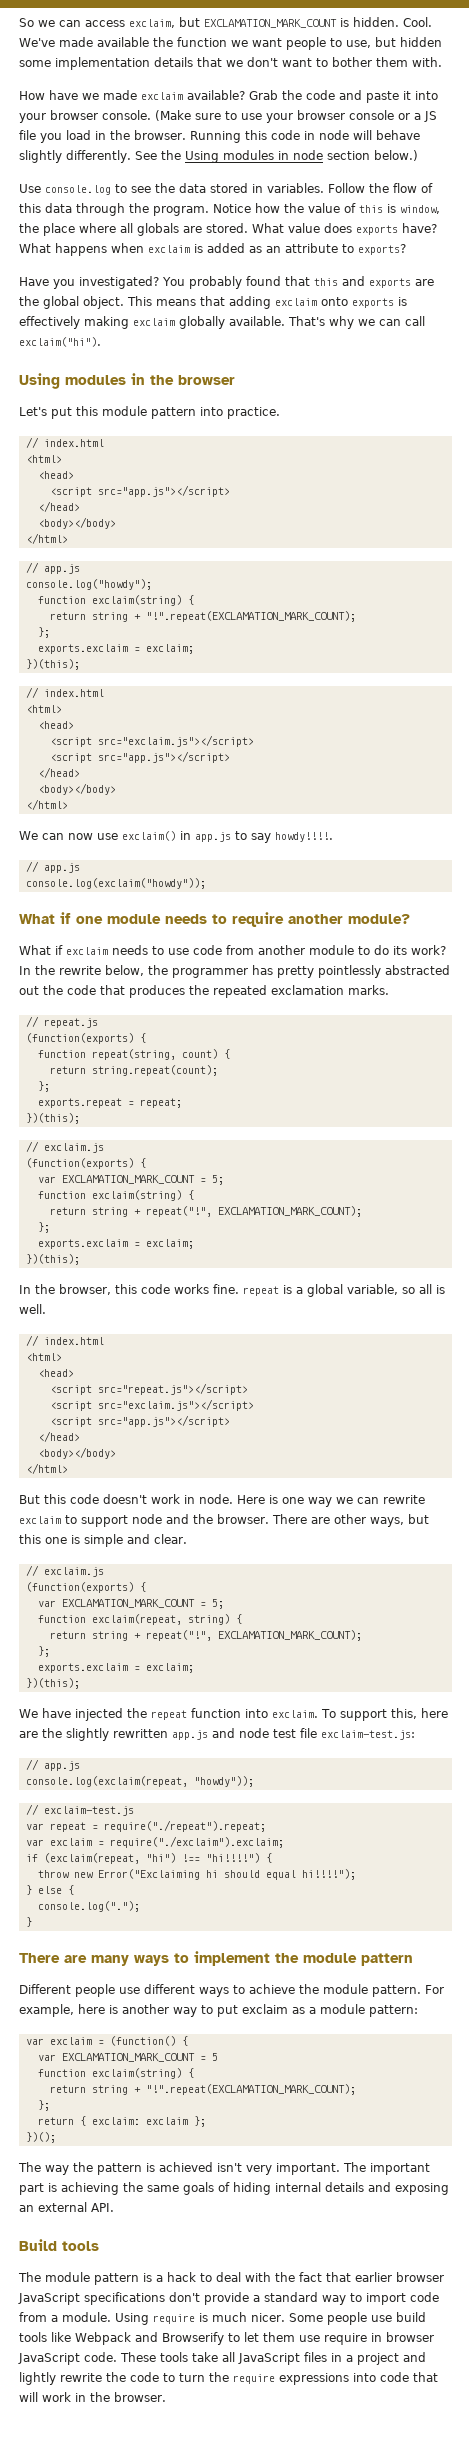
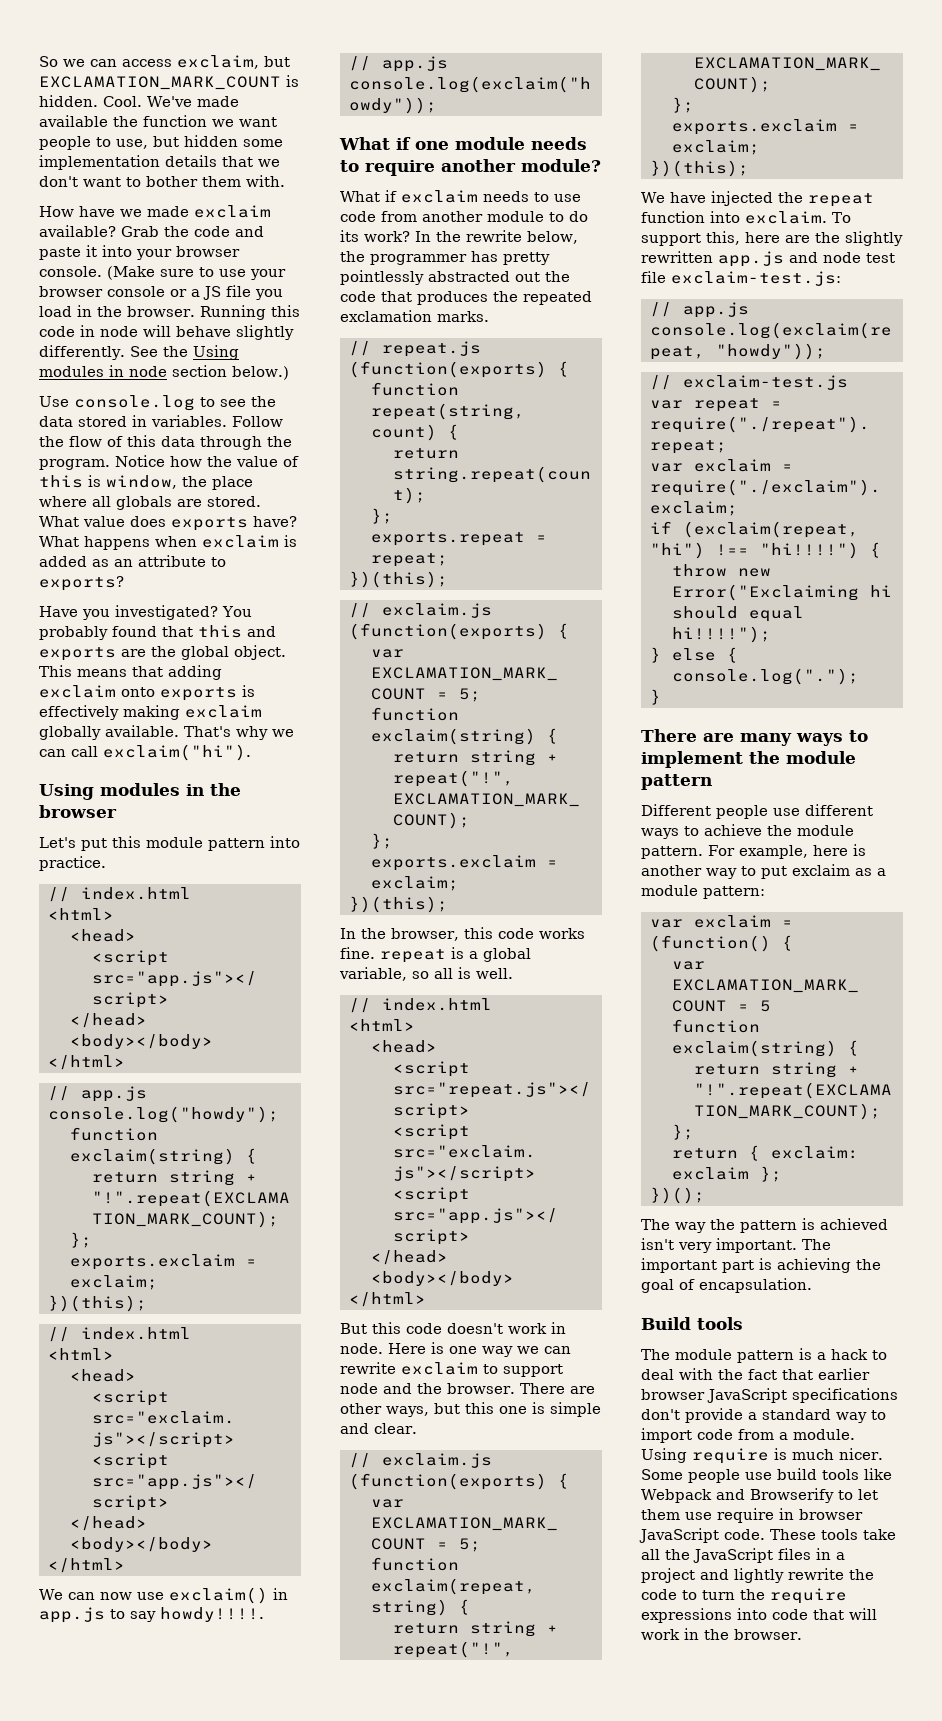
- The important part is achieving the same goals of hiding internal details and exposing an external API.
+ The important part is achieving the goal of encapsulation.
- These tools take all JavaScript files in a project and lightly rewrite the code to turn the require expressions into code that will work in the browser.
+ These tools take all the JavaScript files in a project and lightly rewrite the code to turn the require expressions into code that will work in the browser.

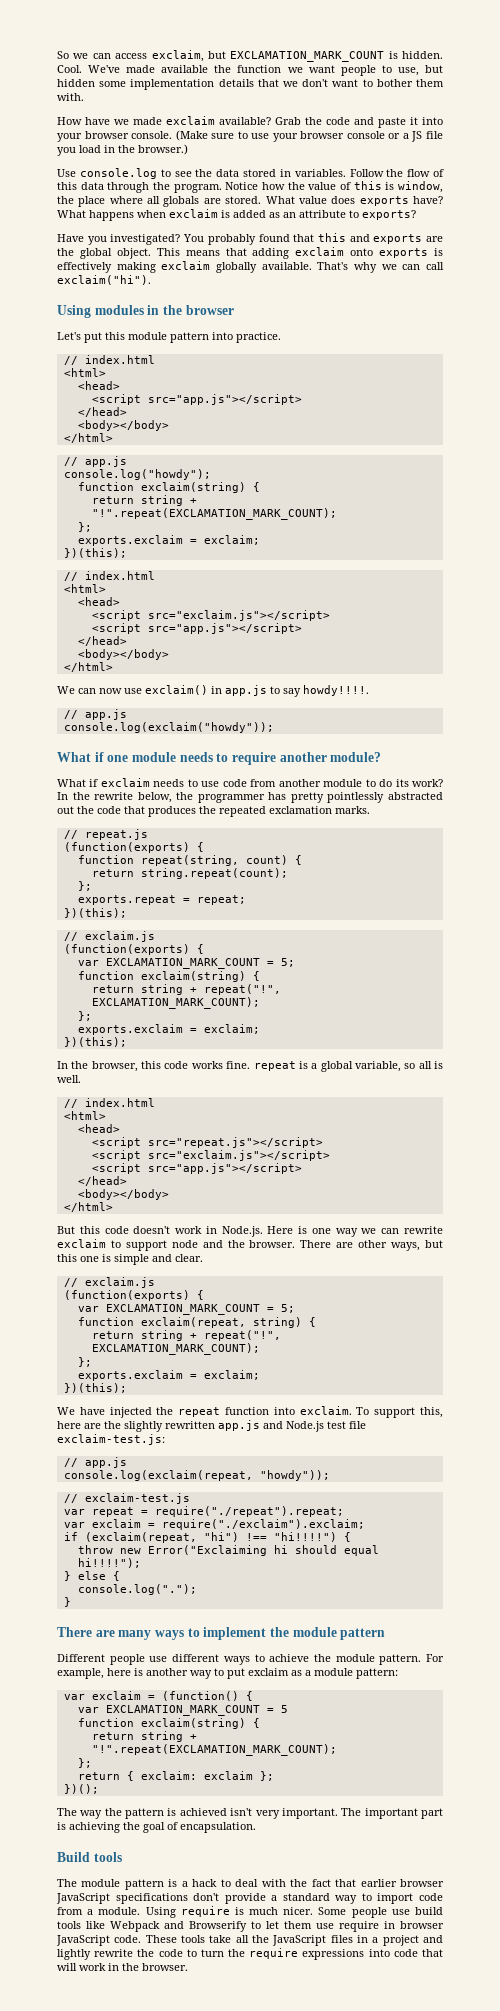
- (Make sure to use your browser console or a JS file you load in the browser. Running this code in node will behave slightly differently. See the Using modules in node section below.)
+ (Make sure to use your browser console or a JS file you load in the browser.)
- But this code doesn't work in node. Here is one way we can rewrite exclaim to support node and the browser.
+ But this code doesn't work in Node.js. Here is one way we can rewrite exclaim to support node and the browser.
- To support this, here are the slightly rewritten app.js and node test file exclaim-test.js:
+ To support this, here are the slightly rewritten app.js and Node.js test file exclaim-test.js:

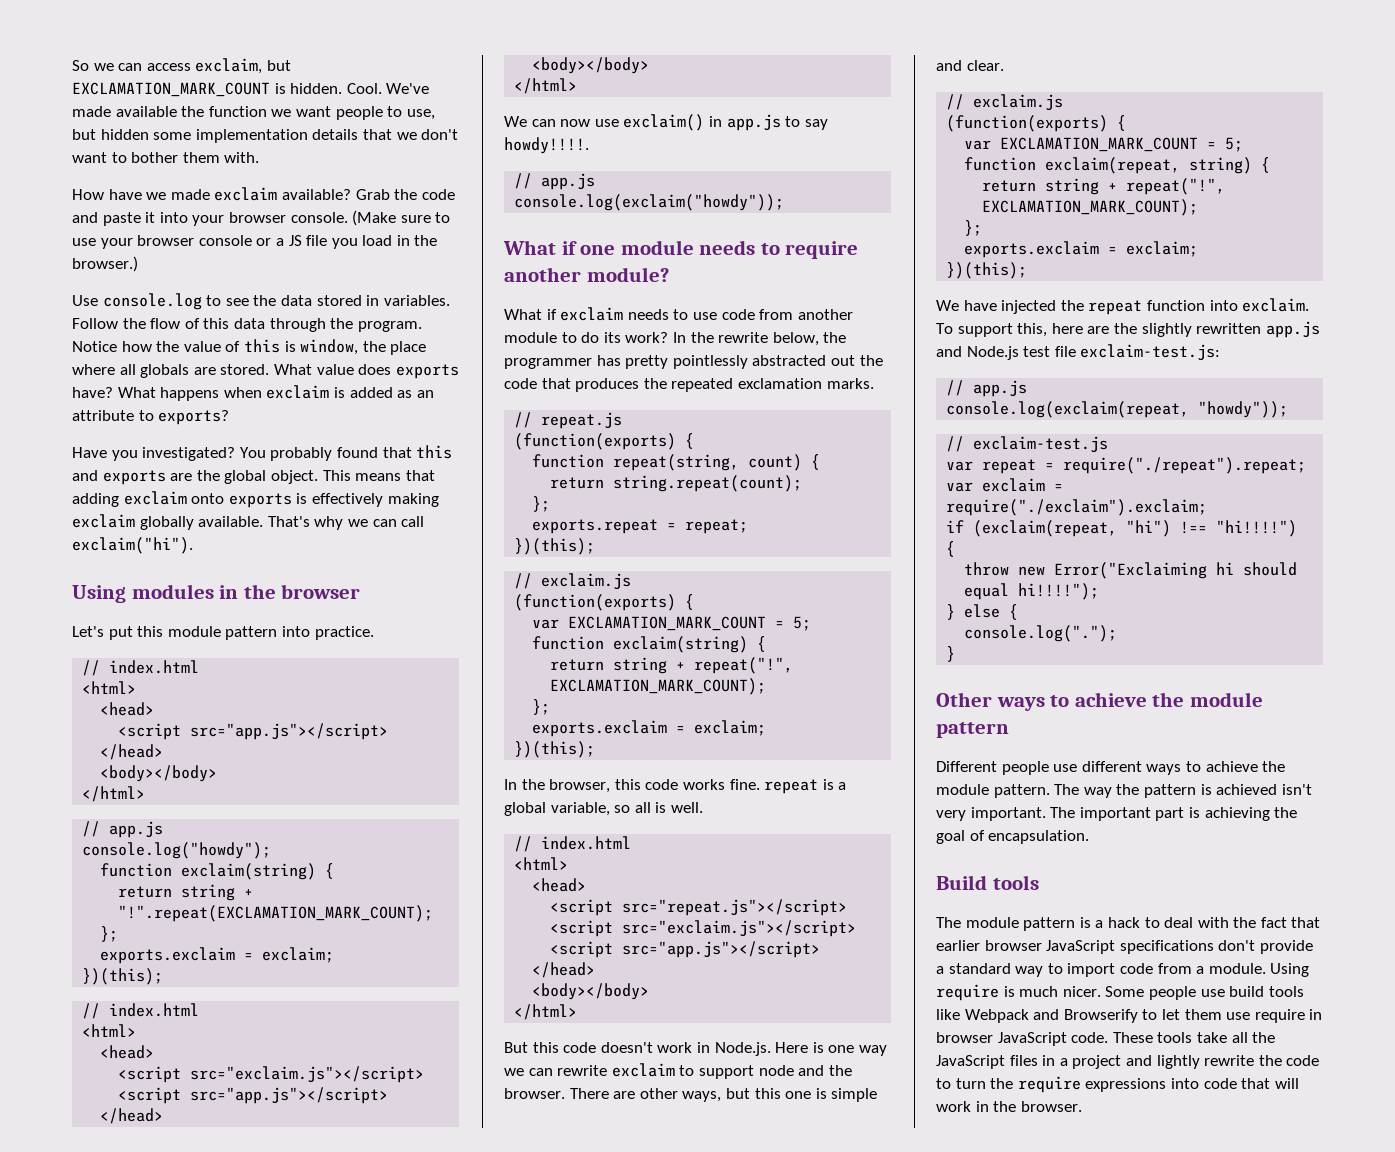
- There are many ways to implement the module pattern
+ Other ways to achieve the module pattern
- Different people use different ways to achieve the module pattern. For example, here is another way to put exclaim as a module pattern:
- var exclaim = (function() {
- var EXCLAMATION_MARK_COUNT = 5
- function exclaim(string) {
- return string + "!".repeat(EXCLAMATION_MARK_COUNT);
- };
- return { exclaim: exclaim };
- })();
- The way the pattern is achieved isn't very important.
+ Different people use different ways to achieve the module pattern. The way the pattern is achieved isn't very important.

